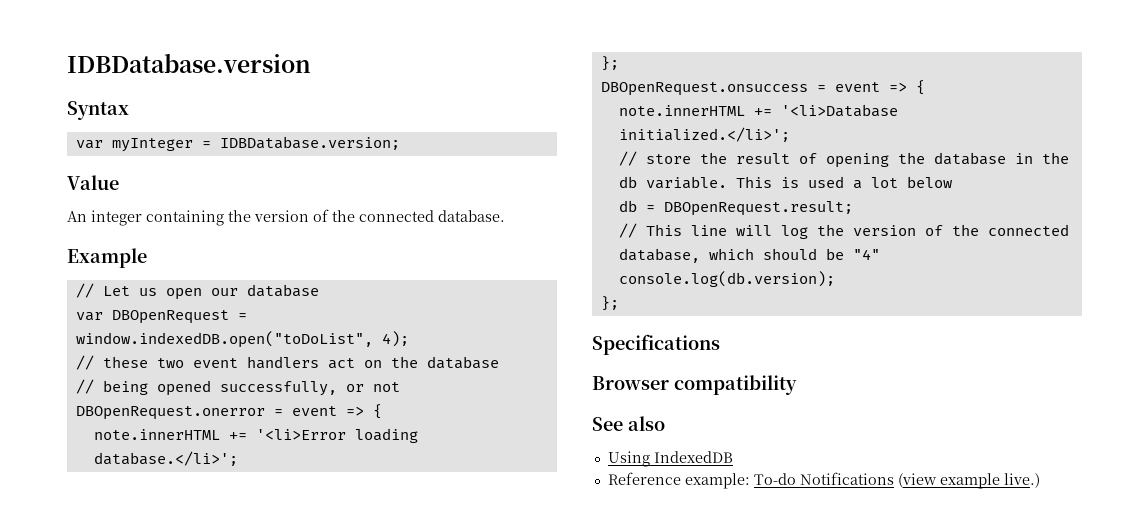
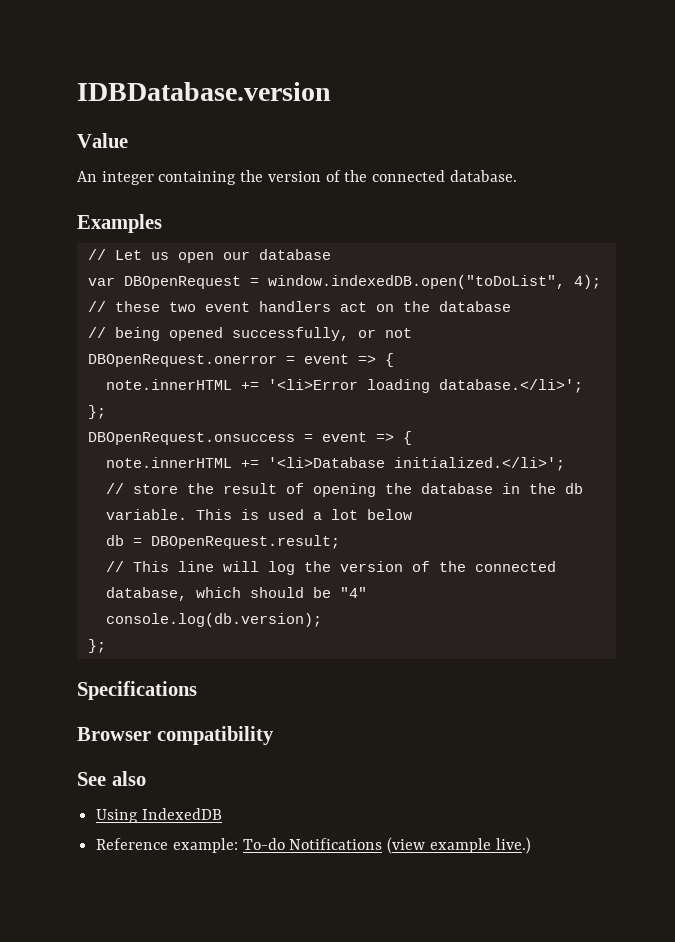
- Syntax
- var myInteger = IDBDatabase.version;
- Example
+ Examples

